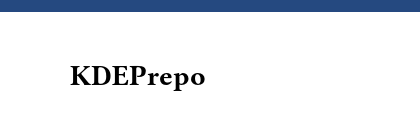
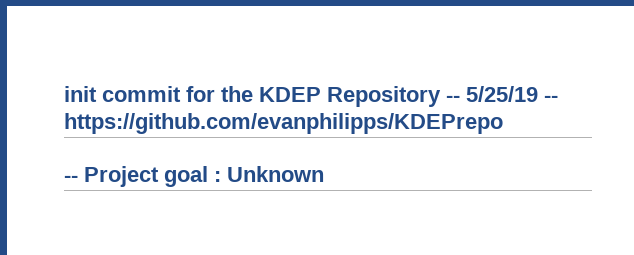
- KDEPrepo
+ init commit for the KDEP Repository -- 5/25/19 -- https://github.com/evanphilipps/KDEPrepo
+ -- Project goal : Unknown

